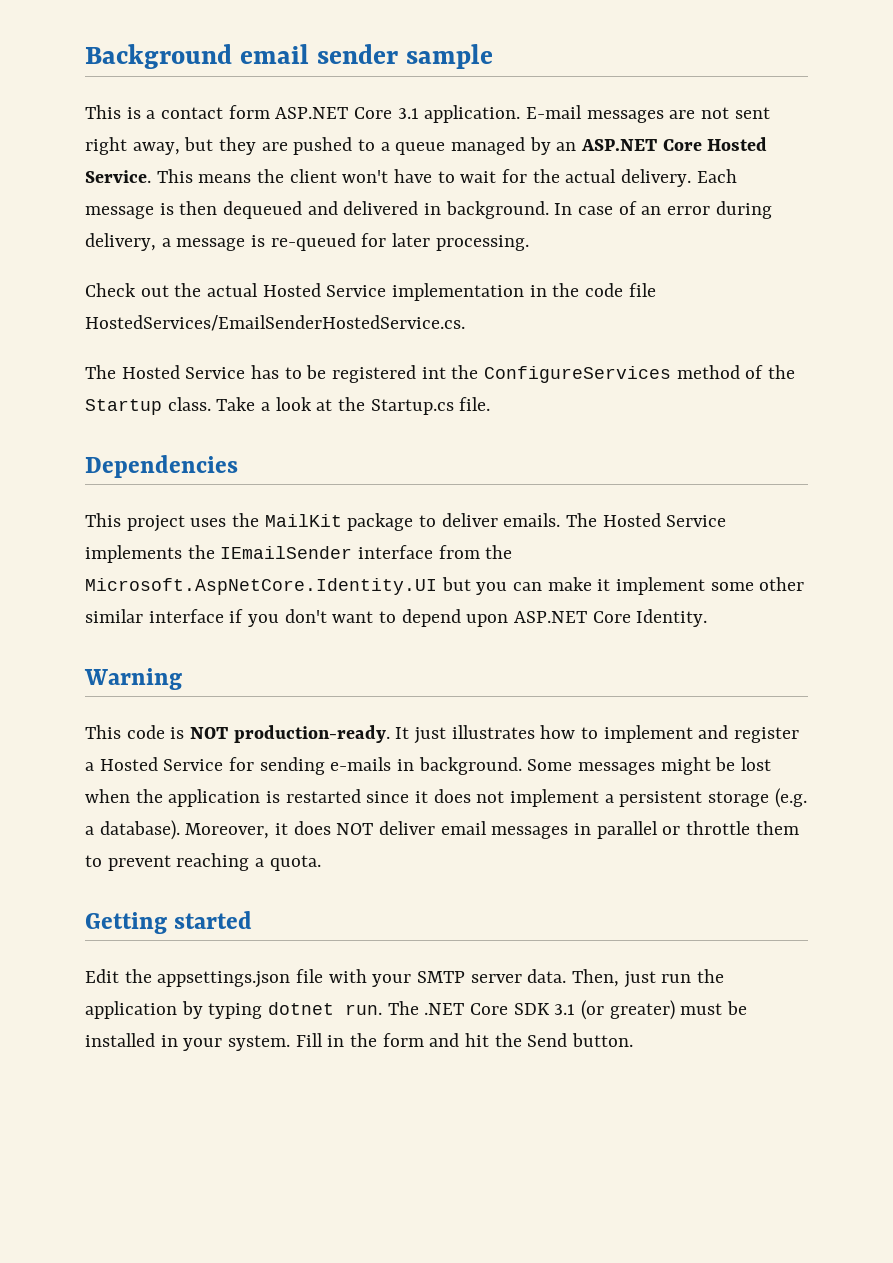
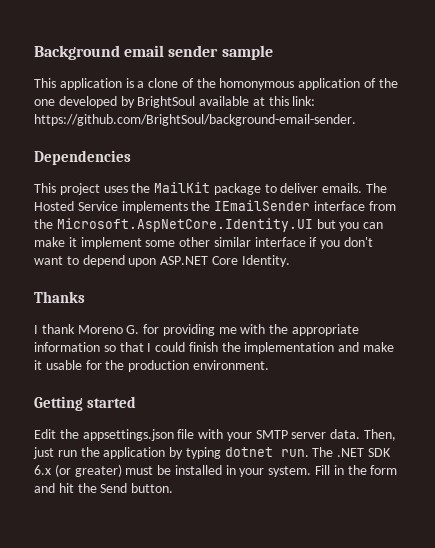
- This is a contact form ASP.NET Core 3.1 application. E-mail messages are not sent right away, but they are pushed to a queue managed by an ASP.NET Core Hosted Service. This means the client won't have to wait for the actual delivery. Each message is then dequeued and delivered in background. In case of an error during delivery, a message is re-queued for later processing.
- Check out the actual Hosted Service implementation in the code file HostedServices/EmailSenderHostedService.cs.
- The Hosted Service has to be registered int the ConfigureServices method of the Startup class. Take a look at the Startup.cs file.
+ This application is a clone of the homonymous application of the one developed by BrightSoul available at this link: https://github.com/BrightSoul/background-email-sender.
- Warning
- This code is NOT production-ready. It just illustrates how to implement and register a Hosted Service for sending e-mails in background. Some messages might be lost when the application is restarted since it does not implement a persistent storage (e.g. a database). Moreover, it does NOT deliver email messages in parallel or throttle them to prevent reaching a quota.
+ Thanks
+ I thank Moreno G. for providing me with the appropriate information so that I could finish the implementation and make it usable for the production environment.
- The .NET Core SDK 3.1 (or greater) must be installed in your system.
+ The .NET SDK 6.x (or greater) must be installed in your system.

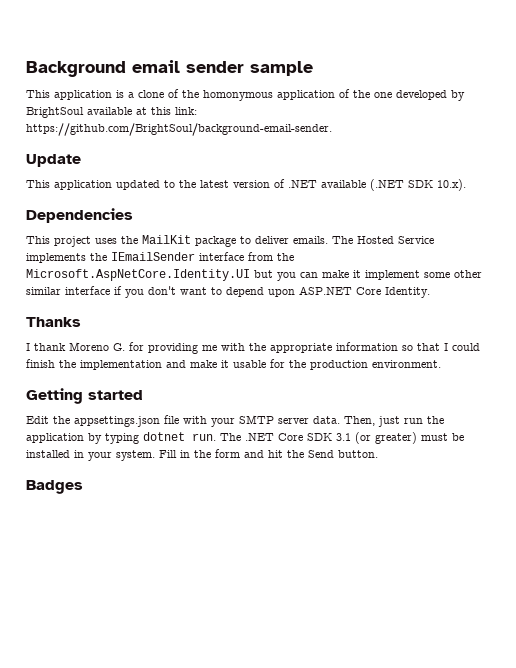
+ Update
+ This application updated to the latest version of .NET available (.NET SDK 10.x).
- The .NET SDK 6.x (or greater) must be installed in your system.
+ The .NET Core SDK 3.1 (or greater) must be installed in your system.
+ Badges

